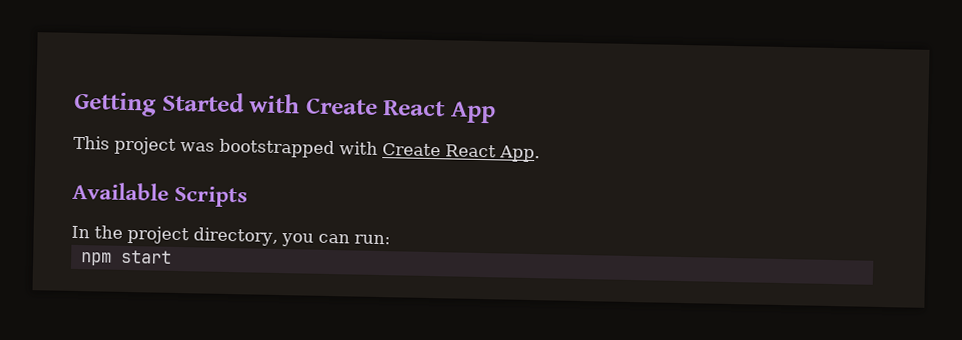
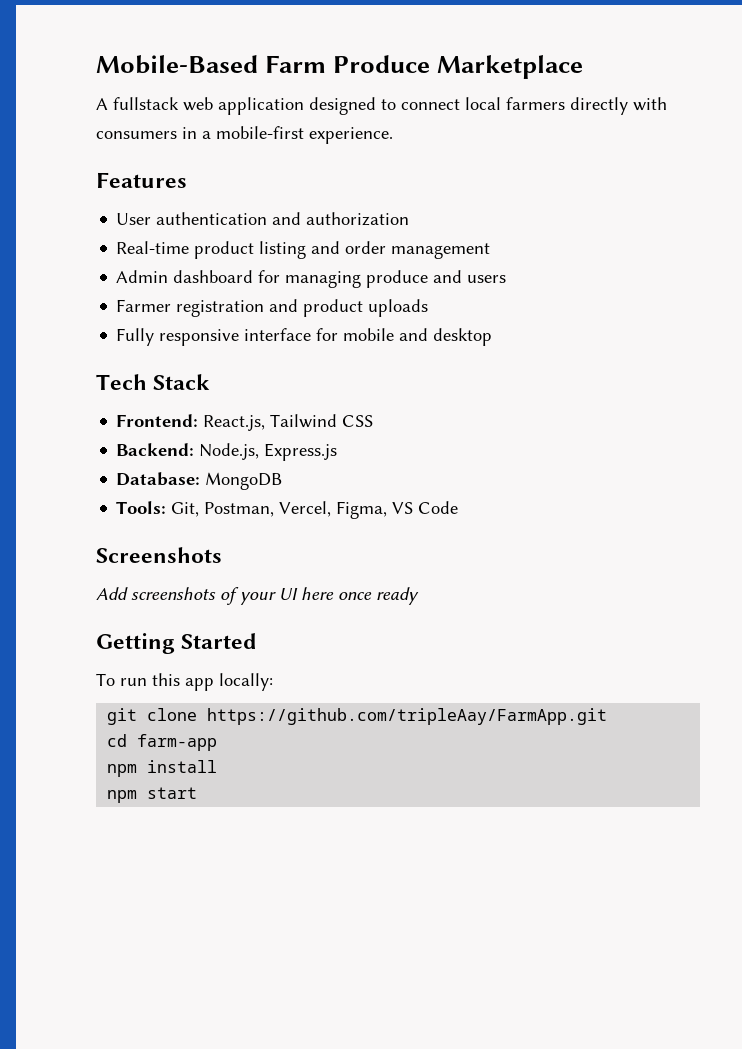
- Getting Started with Create React App
- This project was bootstrapped with Create React App.
- Available Scripts
- In the project directory, you can run:
+ Mobile-Based Farm Produce Marketplace
+ A fullstack web application designed to connect local farmers directly with consumers in a mobile-first experience.
+ Features
+ User authentication and authorization
+ Real-time product listing and order management
+ Admin dashboard for managing produce and users
+ Farmer registration and product uploads
+ Fully responsive interface for mobile and desktop
+ Tech Stack
+ Frontend: React.js, Tailwind CSS
+ Backend: Node.js, Express.js
+ Database: MongoDB
+ Tools: Git, Postman, Vercel, Figma, VS Code
+ Screenshots
+ Add screenshots of your UI here once ready
+ Getting Started
+ To run this app locally:
+ git clone https://github.com/tripleAay/FarmApp.git
+ cd farm-app
+ npm install

